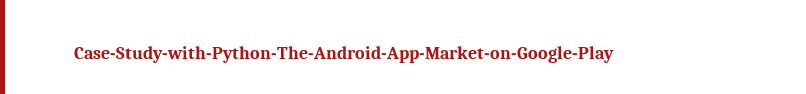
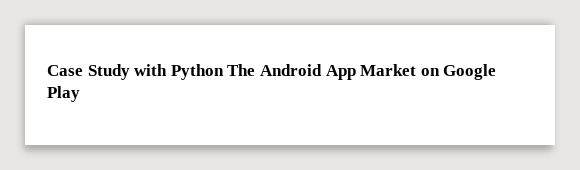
- Case-Study-with-Python-The-Android-App-Market-on-Google-Play
+ Case Study with Python The Android App Market on Google Play

